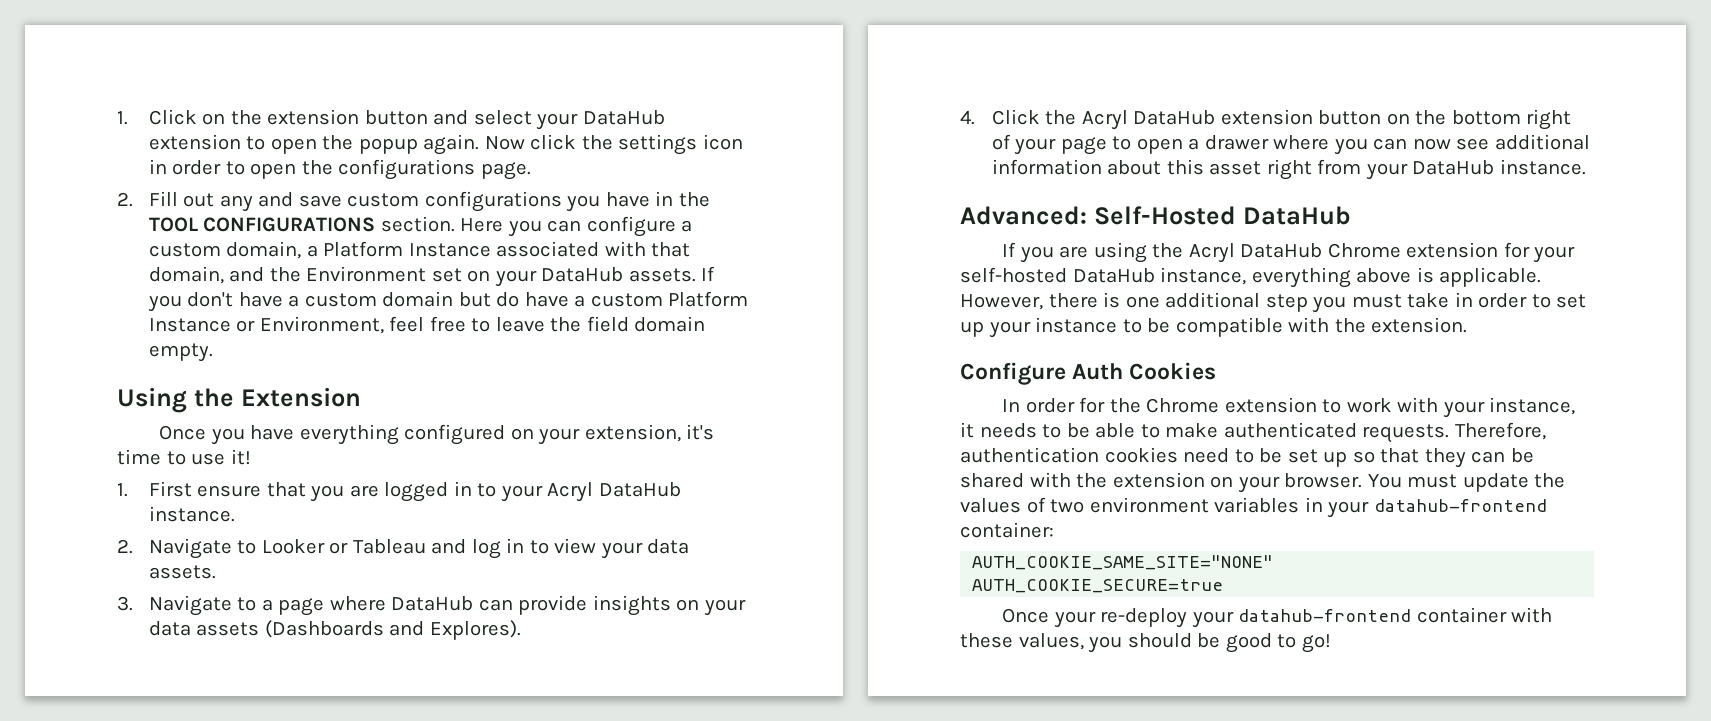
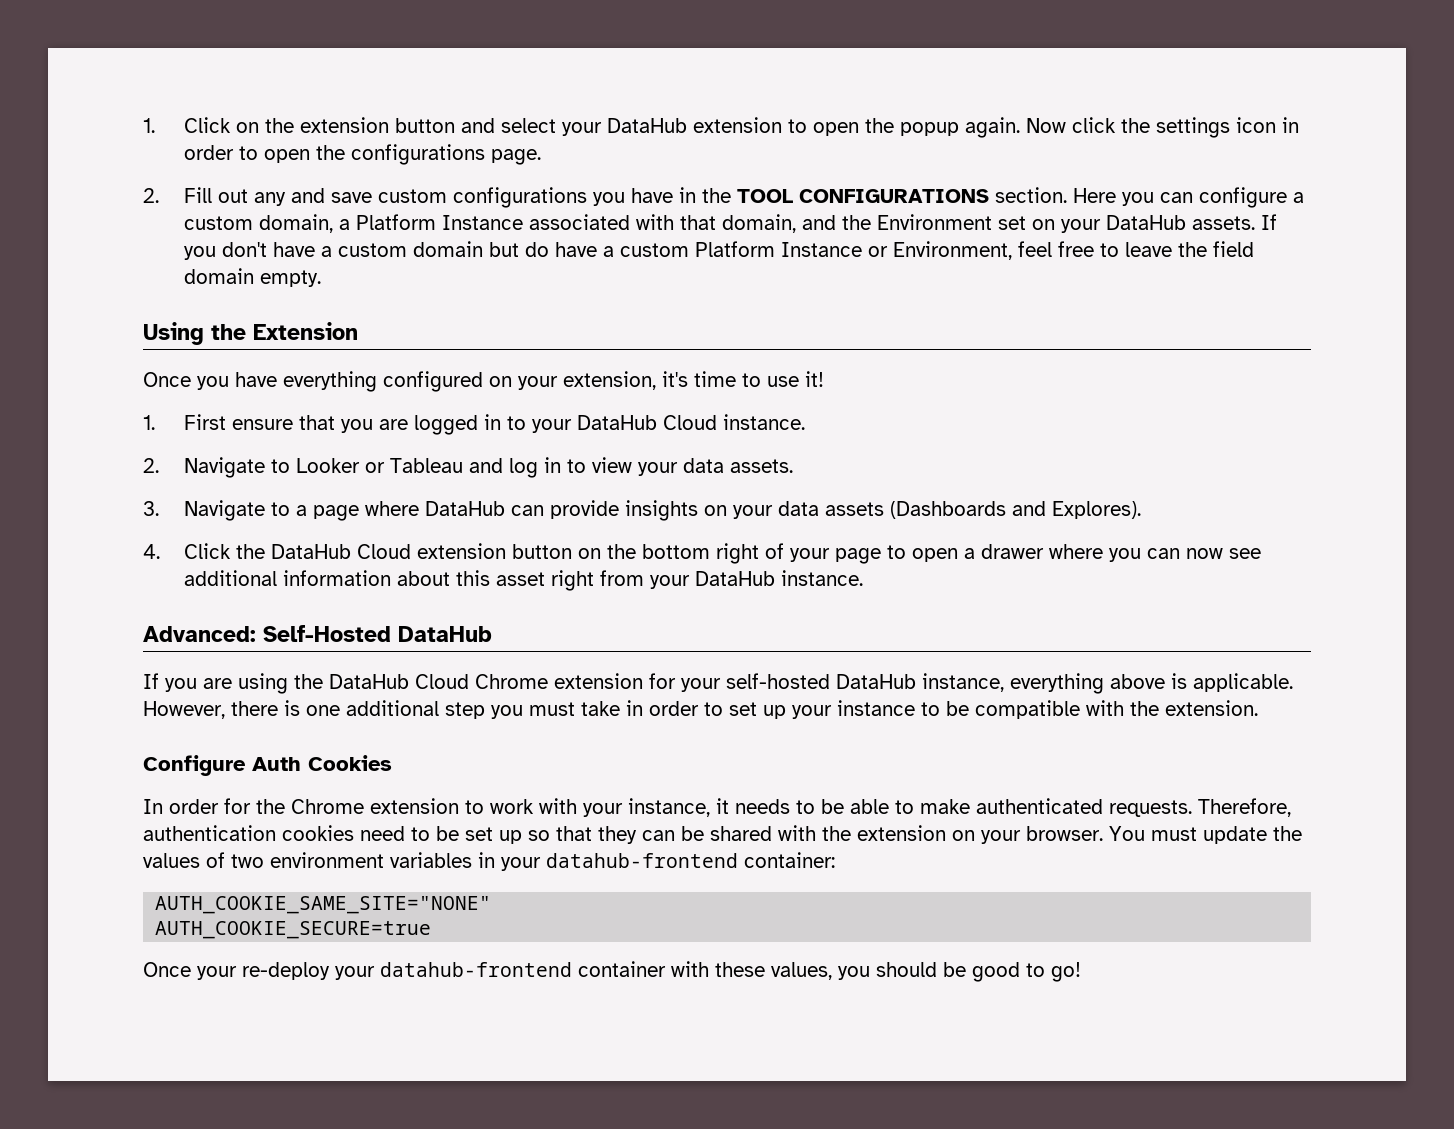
- 1. First ensure that you are logged in to your Acryl DataHub instance.
+ 1. First ensure that you are logged in to your DataHub Cloud instance.
- 4. Click the Acryl DataHub extension button on the bottom right of your page to open a drawer where you can now see additional information about this asset right from your DataHub instance.
+ 4. Click the DataHub Cloud extension button on the bottom right of your page to open a drawer where you can now see additional information about this asset right from your DataHub instance.
- If you are using the Acryl DataHub Chrome extension for your self-hosted DataHub instance, everything above is applicable.
+ If you are using the DataHub Cloud Chrome extension for your self-hosted DataHub instance, everything above is applicable.

